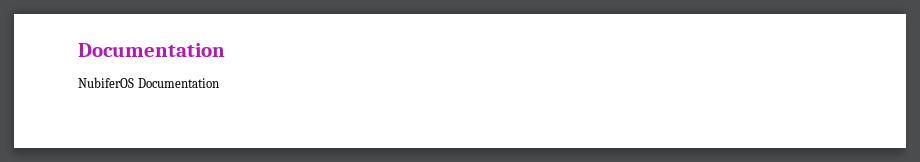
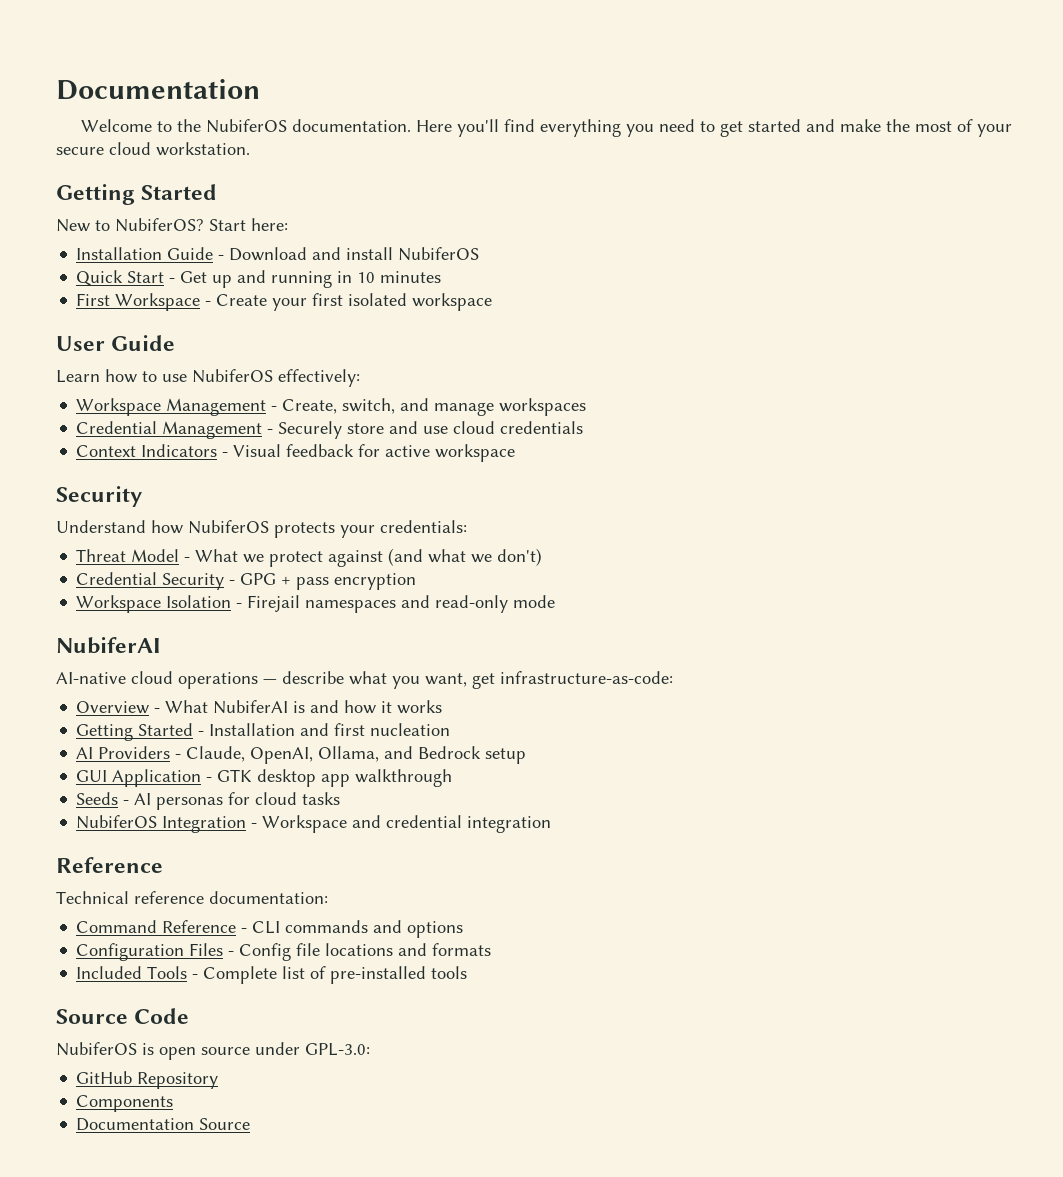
- NubiferOS Documentation
+ Welcome to the NubiferOS documentation. Here you'll find everything you need to get started and make the most of your secure cloud workstation.
+ Getting Started
+ New to NubiferOS? Start here:
+ Installation Guide - Download and install NubiferOS
+ Quick Start - Get up and running in 10 minutes
+ First Workspace - Create your first isolated workspace
+ User Guide
+ Learn how to use NubiferOS effectively:
+ Workspace Management - Create, switch, and manage workspaces
+ Credential Management - Securely store and use cloud credentials
+ Context Indicators - Visual feedback for active workspace
+ Security
+ Understand how NubiferOS protects your credentials:
+ Threat Model - What we protect against (and what we don't)
+ Credential Security - GPG + pass encryption
+ Workspace Isolation - Firejail namespaces and read-only mode
+ NubiferAI
+ AI-native cloud operations — describe what you want, get infrastructure-as-code:
+ Overview - What NubiferAI is and how it works
+ Getting Started - Installation and first nucleation
+ AI Providers - Claude, OpenAI, Ollama, and Bedrock setup
+ GUI Application - GTK desktop app walkthrough
+ Seeds - AI personas for cloud tasks
+ NubiferOS Integration - Workspace and credential integration
+ Reference
+ Technical reference documentation:
+ Command Reference - CLI commands and options
+ Configuration Files - Config file locations and formats
+ Included Tools - Complete list of pre-installed tools
+ Source Code
+ NubiferOS is open source under GPL-3.0:
+ GitHub Repository
+ Components
+ Documentation Source

